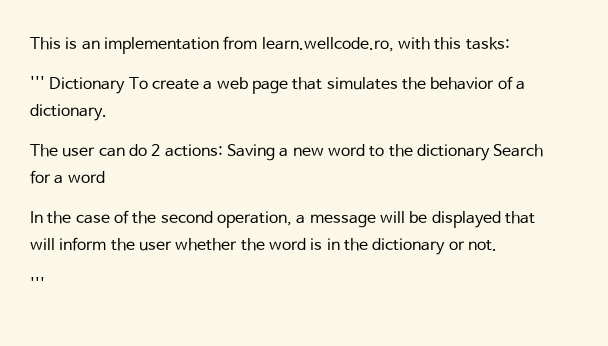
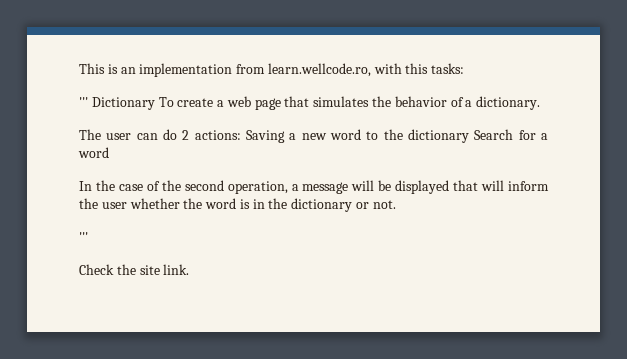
+ Check the site link.

